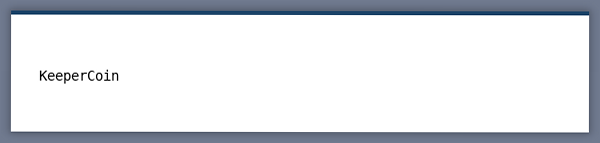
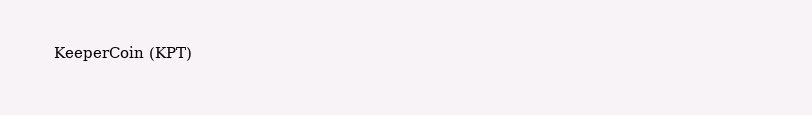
- KeeperCoin
+ KeeperCoin (KPT)

